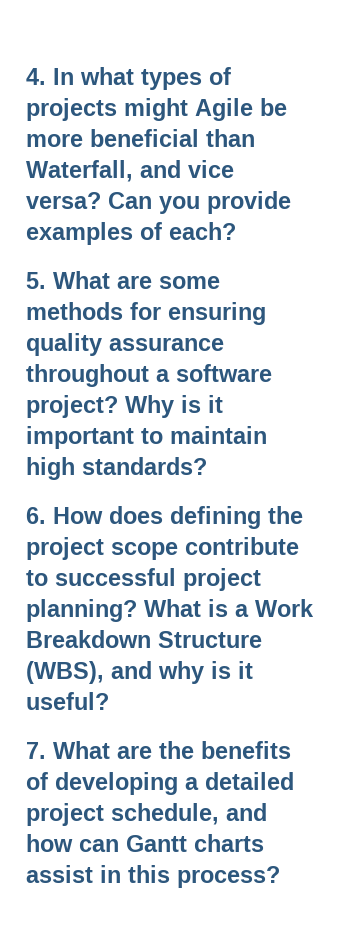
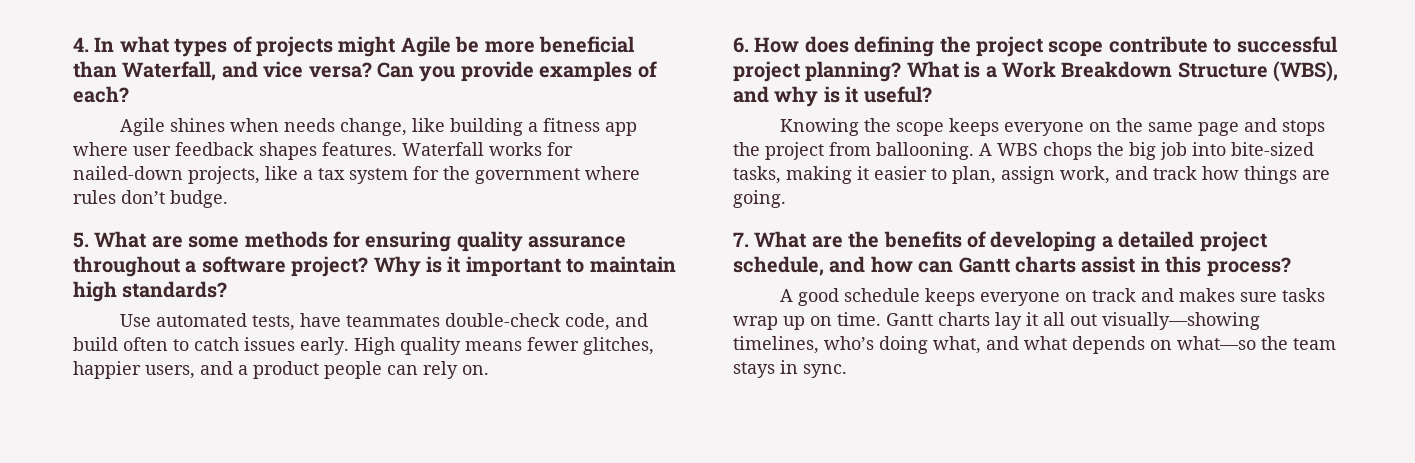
+ Agile shines when needs change, like building a fitness app where user feedback shapes features. Waterfall works for nailed-down projects, like a tax system for the government where rules don’t budge.
+ Use automated tests, have teammates double-check code, and build often to catch issues early. High quality means fewer glitches, happier users, and a product people can rely on.
+ Knowing the scope keeps everyone on the same page and stops the project from ballooning. A WBS chops the big job into bite-sized tasks, making it easier to plan, assign work, and track how things are going.
+ A good schedule keeps everyone on track and makes sure tasks wrap up on time. Gantt charts lay it all out visually—showing timelines, who’s doing what, and what depends on what—so the team stays in sync.

